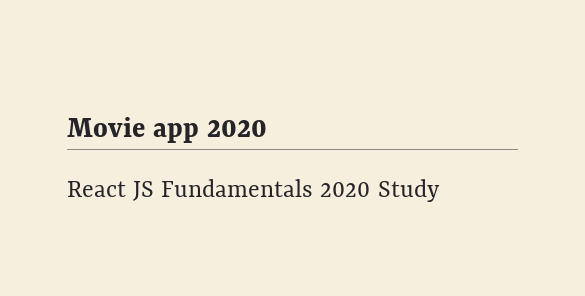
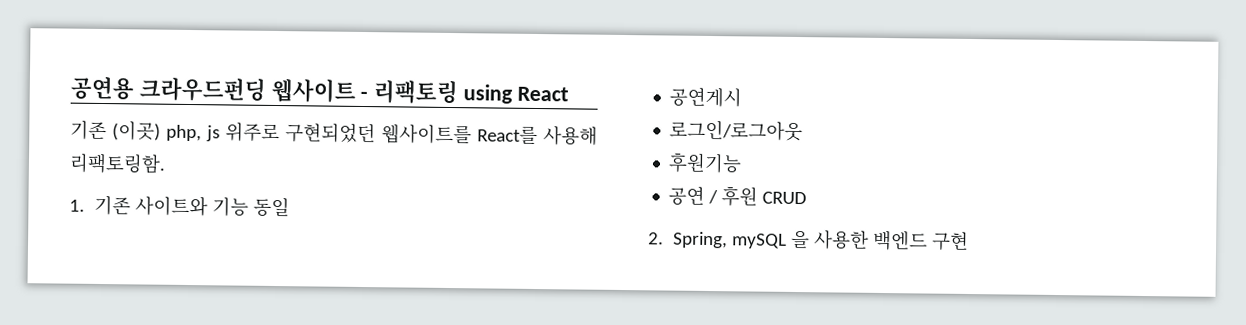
- Movie app 2020
- React JS Fundamentals 2020 Study
+ 공연용 크라우드펀딩 웹사이트 - 리팩토링 using React
+ 기존 (이곳) php, js 위주로 구현되었던 웹사이트를 React를 사용해 리팩토링함.
+ 1. 기존 사이트와 기능 동일
+ 공연게시
+ 로그인/로그아웃
+ 후원기능
+ 공연 / 후원 CRUD
+ 2. Spring, mySQL 을 사용한 백엔드 구현

